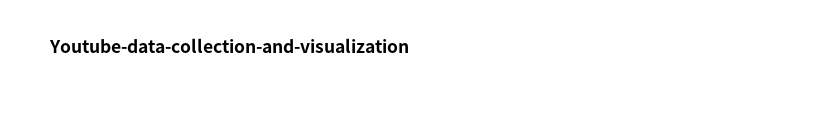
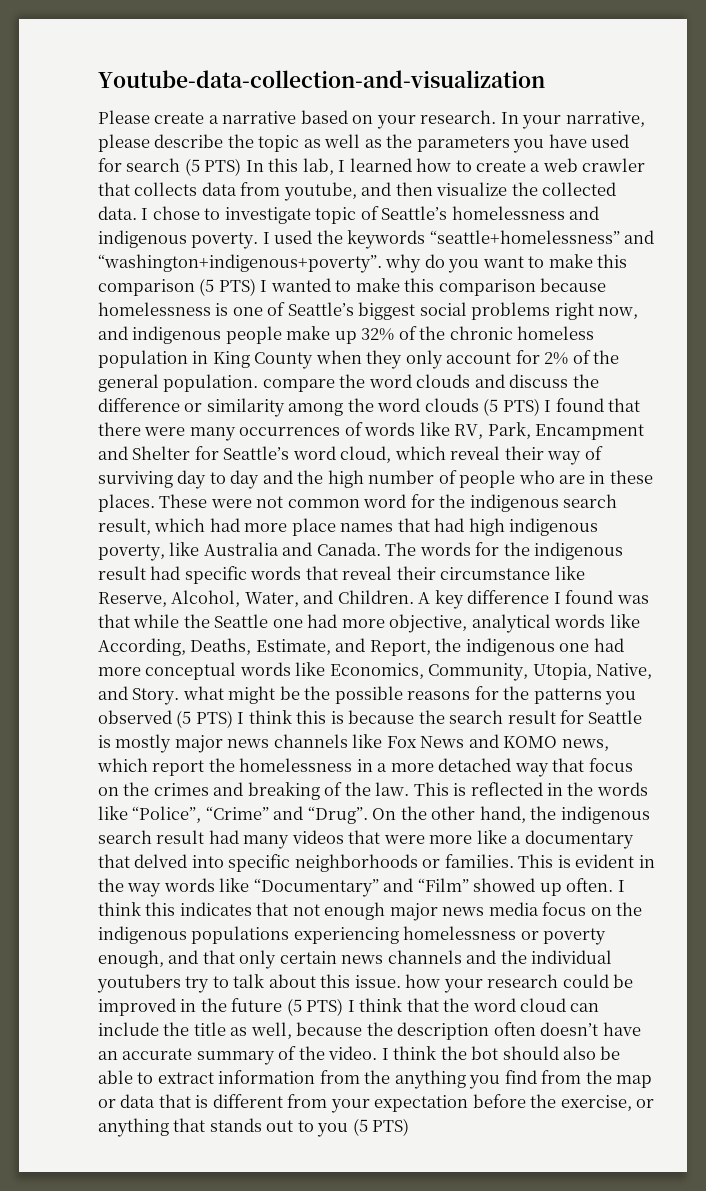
+ Please create a narrative based on your research. In your narrative, please describe the topic as well as the parameters you have used for search (5 PTS) In this lab, I learned how to create a web crawler that collects data from youtube, and then visualize the collected data. I chose to investigate topic of Seattle’s homelessness and indigenous poverty. I used the keywords “seattle+homelessness” and “washington+indigenous+poverty”. why do you want to make this comparison (5 PTS) I wanted to make this comparison because homelessness is one of Seattle’s biggest social problems right now, and indigenous people make up 32% of the chronic homeless population in King County when they only account for 2% of the general population. compare the word clouds and discuss the difference or similarity among the word clouds (5 PTS) I found that there were many occurrences of words like RV, Park, Encampment and Shelter for Seattle’s word cloud, which reveal their way of surviving day to day and the high number of people who are in these places. These were not common word for the indigenous search result, which had more place names that had high indigenous poverty, like Australia and Canada. The words for the indigenous result had specific words that reveal their circumstance like Reserve, Alcohol, Water, and Children. A key difference I found was that while the Seattle one had more objective, analytical words like According, Deaths, Estimate, and Report, the indigenous one had more conceptual words like Economics, Community, Utopia, Native, and Story. what might be the possible reasons for the patterns you observed (5 PTS) I think this is because the search result for Seattle is mostly major news channels like Fox News and KOMO news, which report the homelessness in a more detached way that focus on the crimes and breaking of the law. This is reflected in the words like “Police”, “Crime” and “Drug”. On the other hand, the indigenous search result had many videos that were more like a documentary that delved into specific neighborhoods or families. This is evident in the way words like “Documentary” and “Film” showed up often. I think this indicates that not enough major news media focus on the indigenous populations experiencing homelessness or poverty enough, and that only certain news channels and the individual youtubers try to talk about this issue. how your research could be improved in the future (5 PTS) I think that the word cloud can include the title as well, because the description often doesn’t have an accurate summary of the video. I think the bot should also be able to extract information from the anything you find from the map or data that is different from your expectation before the exercise, or anything that stands out to you (5 PTS)

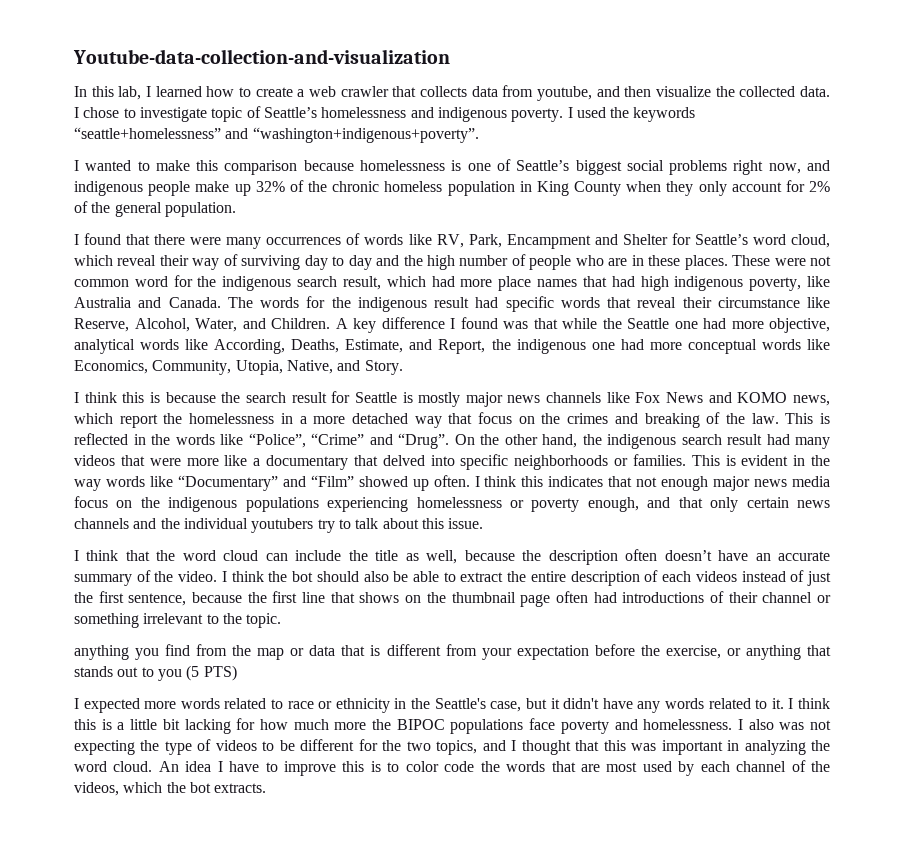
- Please create a narrative based on your research. In your narrative, please describe the topic as well as the parameters you have used for search (5 PTS) In this lab, I learned how to create a web crawler that collects data from youtube, and then visualize the collected data.
+ In this lab, I learned how to create a web crawler that collects data from youtube, and then visualize the collected data.
- I used the keywords “seattle+homelessness” and “washington+indigenous+poverty”. why do you want to make this comparison (5 PTS) I wanted to make this comparison because homelessness is one of Seattle’s biggest social problems right now, and indigenous people make up 32% of the chronic homeless population in King County when they only account for 2% of the general population. compare the word clouds and discuss the difference or similarity among the word clouds (5 PTS) I found that there were many occurrences of words like RV, Park, Encampment and Shelter for Seattle’s word cloud, which reveal their way of surviving day to day and the high number of people who are in these places.
+ I used the keywords “seattle+homelessness” and “washington+indigenous+poverty”.
+ I wanted to make this comparison because homelessness is one of Seattle’s biggest social problems right now, and indigenous people make up 32% of the chronic homeless population in King County when they only account for 2% of the general population.
+ I found that there were many occurrences of words like RV, Park, Encampment and Shelter for Seattle’s word cloud, which reveal their way of surviving day to day and the high number of people who are in these places.
- A key difference I found was that while the Seattle one had more objective, analytical words like According, Deaths, Estimate, and Report, the indigenous one had more conceptual words like Economics, Community, Utopia, Native, and Story. what might be the possible reasons for the patterns you observed (5 PTS) I think this is because the search result for Seattle is mostly major news channels like Fox News and KOMO news, which report the homelessness in a more detached way that focus on the crimes and breaking of the law.
+ A key difference I found was that while the Seattle one had more objective, analytical words like According, Deaths, Estimate, and Report, the indigenous one had more conceptual words like Economics, Community, Utopia, Native, and Story.
+ I think this is because the search result for Seattle is mostly major news channels like Fox News and KOMO news, which report the homelessness in a more detached way that focus on the crimes and breaking of the law.
- I think this indicates that not enough major news media focus on the indigenous populations experiencing homelessness or poverty enough, and that only certain news channels and the individual youtubers try to talk about this issue. how your research could be improved in the future (5 PTS) I think that the word cloud can include the title as well, because the description often doesn’t have an accurate summary of the video.
+ I think this indicates that not enough major news media focus on the indigenous populations experiencing homelessness or poverty enough, and that only certain news channels and the individual youtubers try to talk about this issue.
+ I think that the word cloud can include the title as well, because the description often doesn’t have an accurate summary of the video.
- I think the bot should also be able to extract information from the anything you find from the map or data that is different from your expectation before the exercise, or anything that stands out to you (5 PTS)
+ I think the bot should also be able to extract the entire description of each videos instead of just the first sentence, because the first line that shows on the thumbnail page often had introductions of their channel or something irrelevant to the topic.
+ anything you find from the map or data that is different from your expectation before the exercise, or anything that stands out to you (5 PTS)
+ I expected more words related to race or ethnicity in the Seattle's case, but it didn't have any words related to it. I think this is a little bit lacking for how much more the BIPOC populations face poverty and homelessness. I also was not expecting the type of videos to be different for the two topics, and I thought that this was important in analyzing the word cloud. An idea I have to improve this is to color code the words that are most used by each channel of the videos, which the bot extracts.

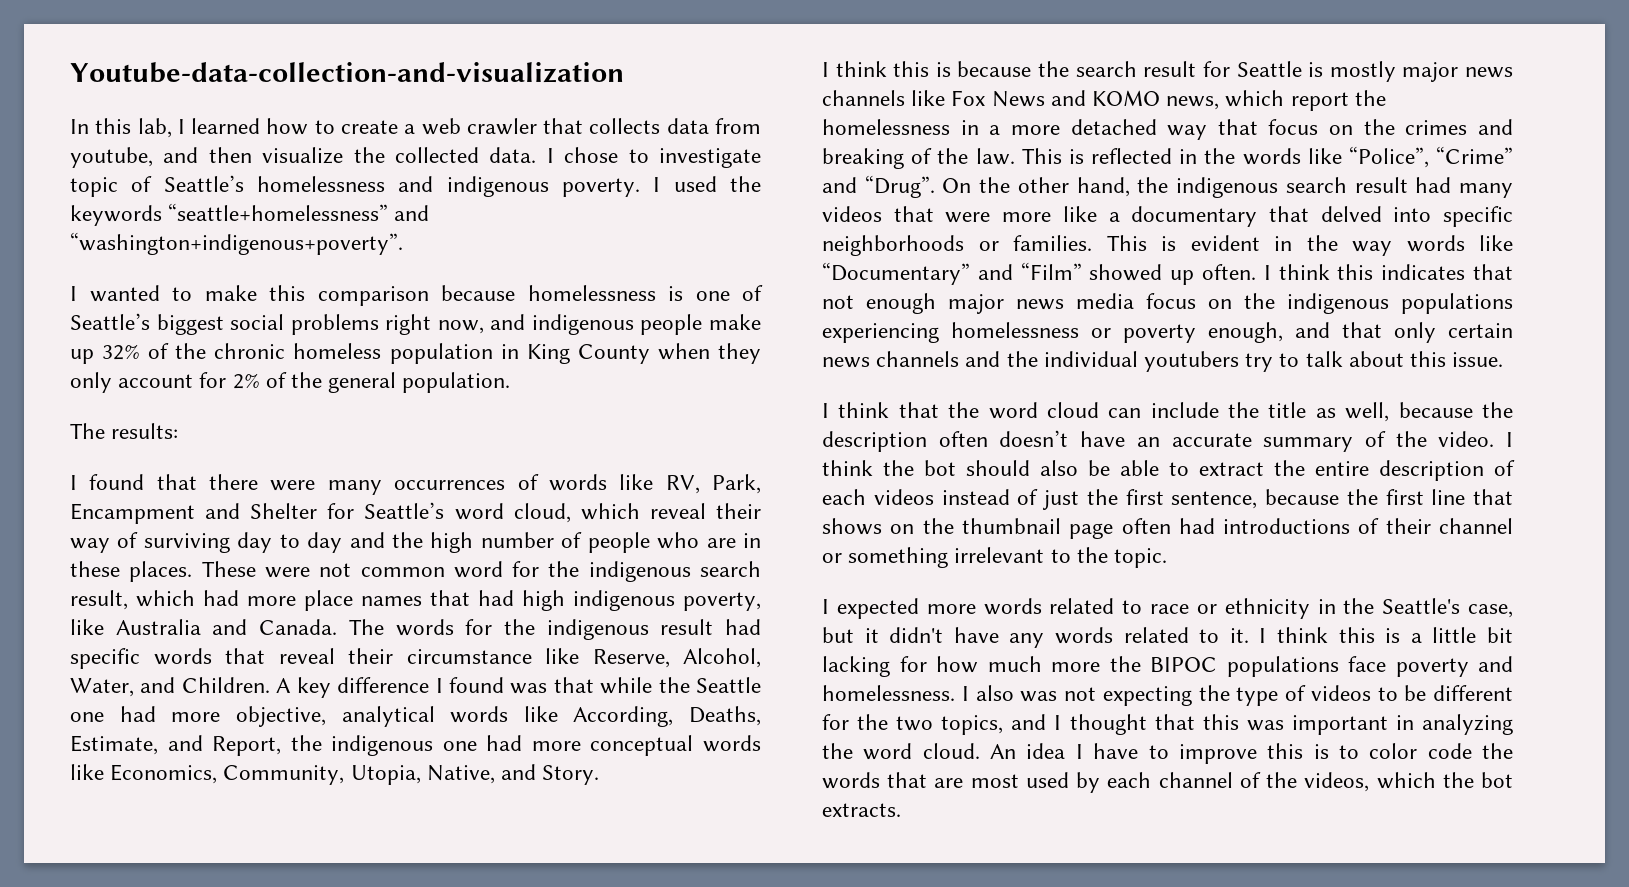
+ The results:
- anything you find from the map or data that is different from your expectation before the exercise, or anything that stands out to you (5 PTS)

